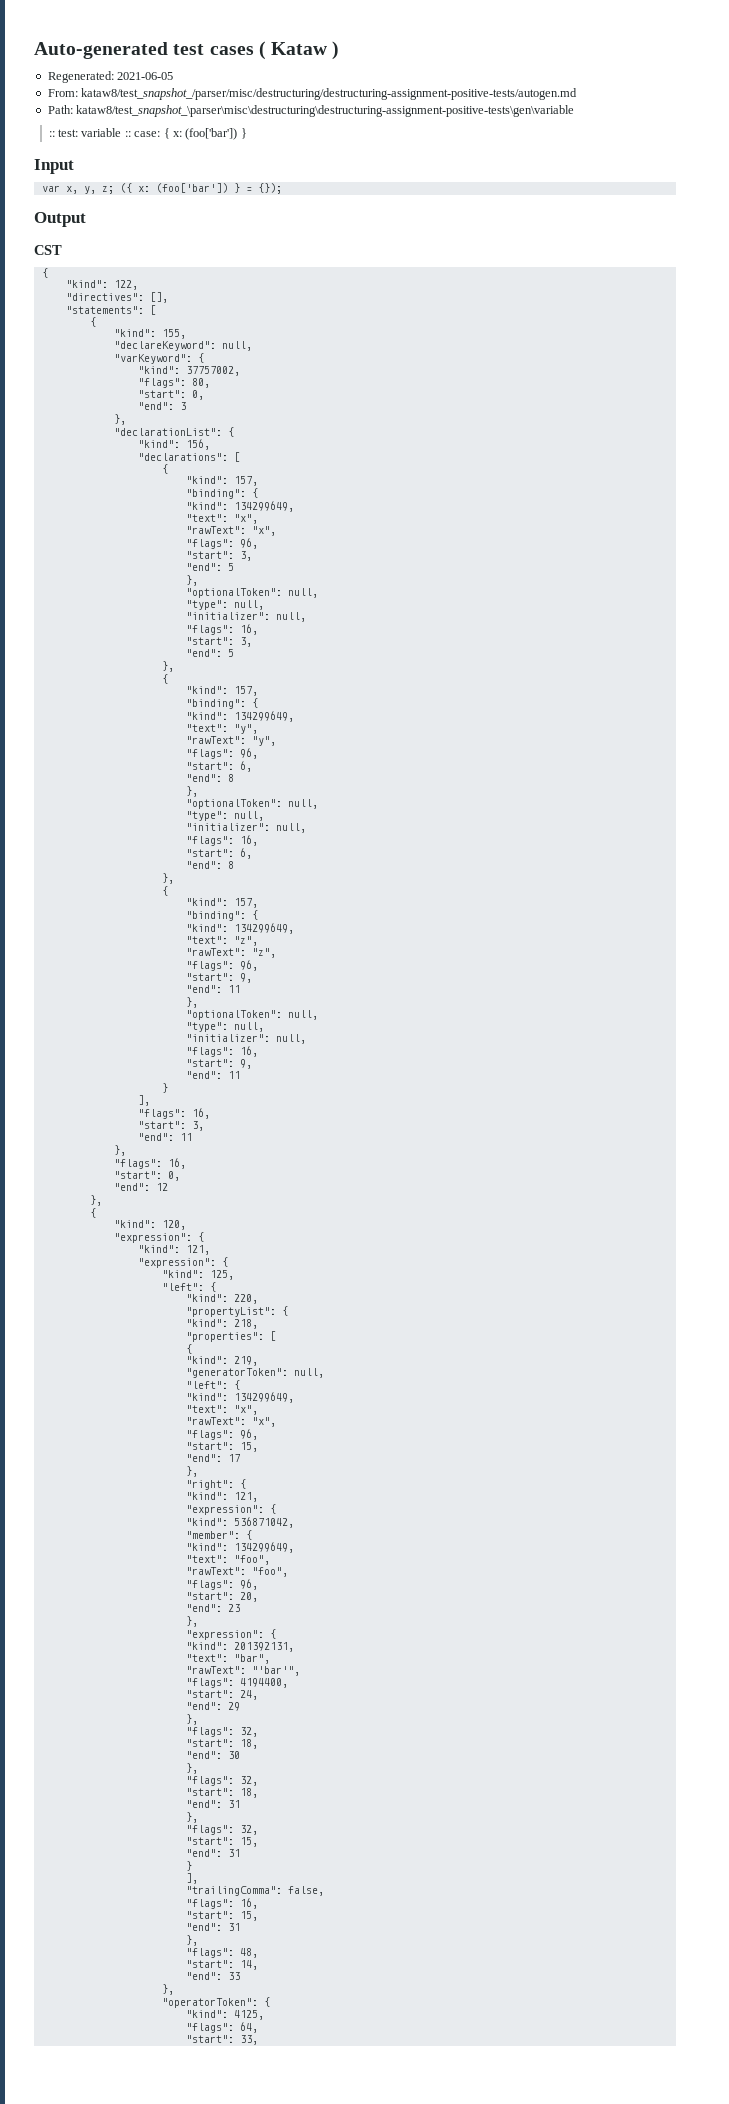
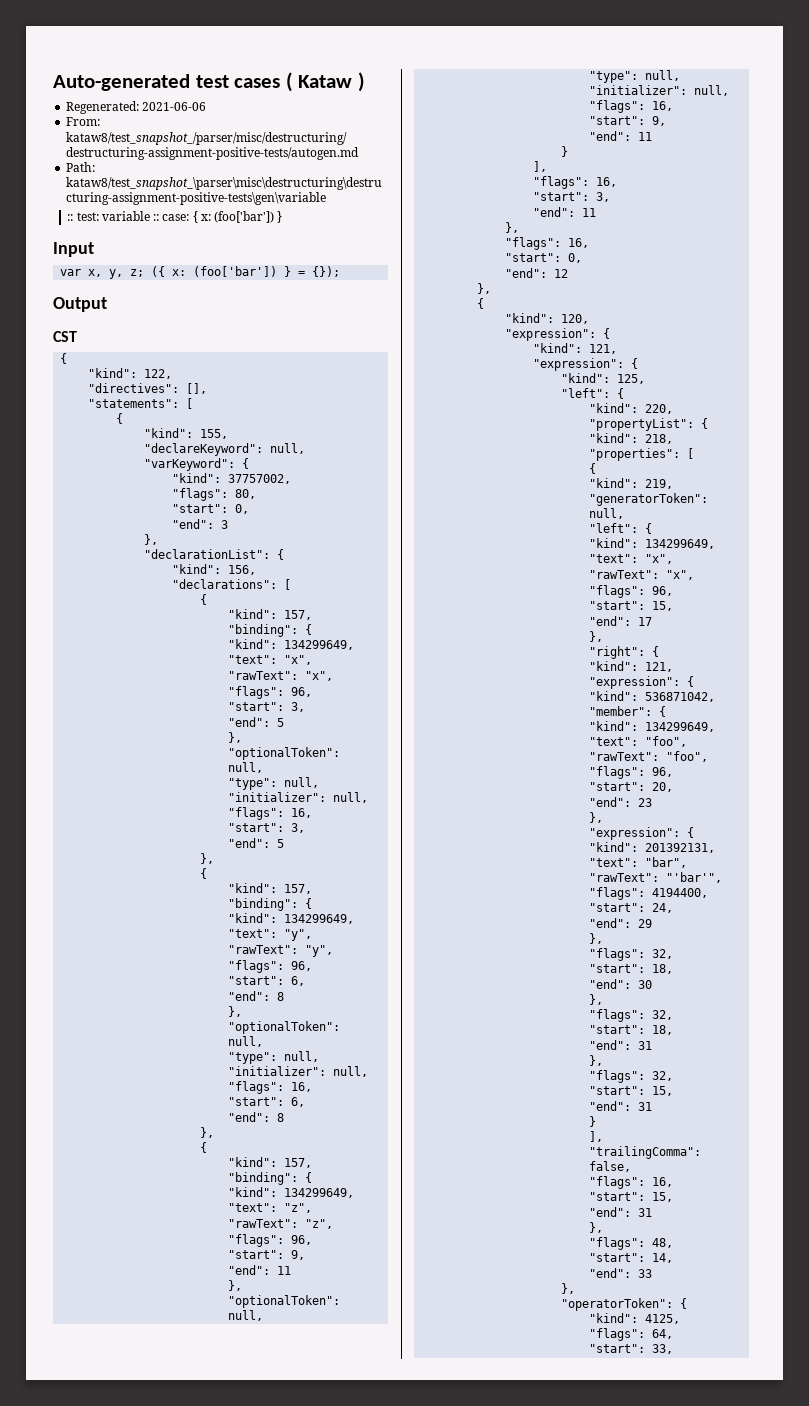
- Regenerated: 2021-06-05
+ Regenerated: 2021-06-06

